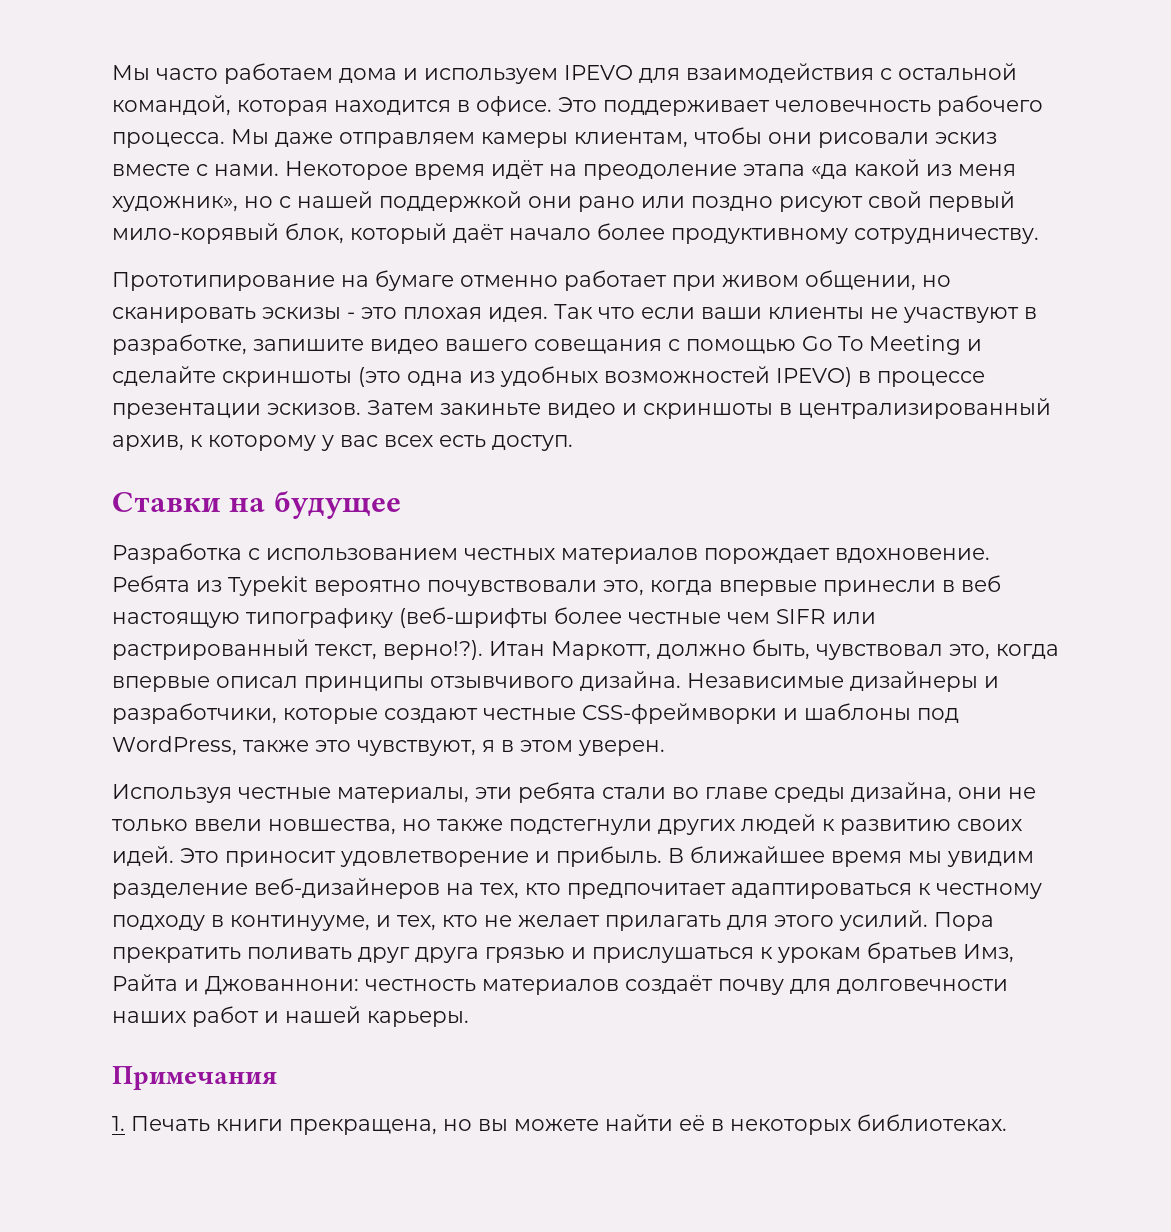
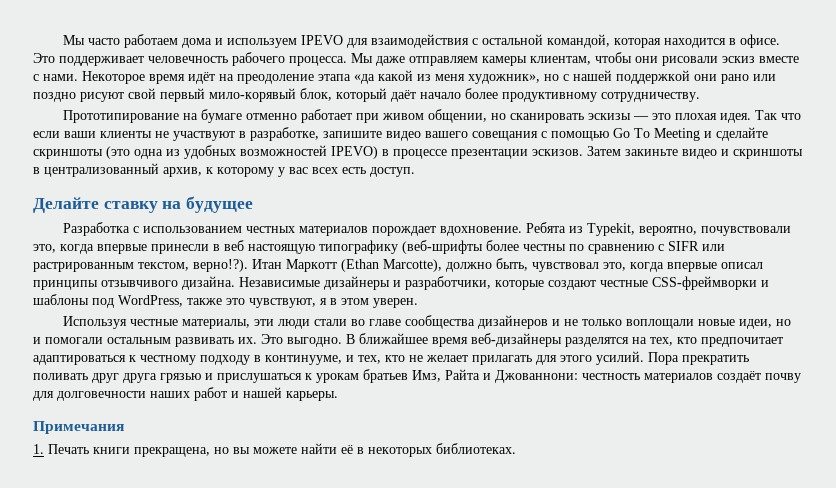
- Прототипирование на бумаге отменно работает при живом общении, но сканировать эскизы - это плохая идея.
+ Прототипирование на бумаге отменно работает при живом общении, но сканировать эскизы — это плохая идея.
- Затем закиньте видео и скриншоты в централизированный архив, к которому у вас всех есть доступ.
+ Затем закиньте видео и скриншоты в централизованный архив, к которому у вас всех есть доступ.
- Ставки на будущее
+ Делайте ставку на будущее
- Ребята из Typekit вероятно почувствовали это, когда впервые принесли в веб настоящую типографику (веб-шрифты более честные чем SIFR или растрированный текст, верно!?). Итан Маркотт, должно быть, чувствовал это, когда впервые описал принципы отзывчивого дизайна.
+ Ребята из Typekit, вероятно, почувствовали это, когда впервые принесли в веб настоящую типографику (веб-шрифты более честны по сравнению с SIFR или растрированным текстом, верно!?). Итан Маркотт (Ethan Marcotte), должно быть, чувствовал это, когда впервые описал принципы отзывчивого дизайна.
- Используя честные материалы, эти ребята стали во главе среды дизайна, они не только ввели новшества, но также подстегнули других людей к развитию своих идей. Это приносит удовлетворение и прибыль. В ближайшее время мы увидим разделение веб-дизайнеров на тех, кто предпочитает адаптироваться к честному подходу в континууме, и тех, кто не желает прилагать для этого усилий.
+ Используя честные материалы, эти люди стали во главе сообщества дизайнеров и не только воплощали новые идеи, но и помогали остальным развивать их. Это выгодно. В ближайшее время веб-дизайнеры разделятся на тех, кто предпочитает адаптироваться к честному подходу в континууме, и тех, кто не желает прилагать для этого усилий.

